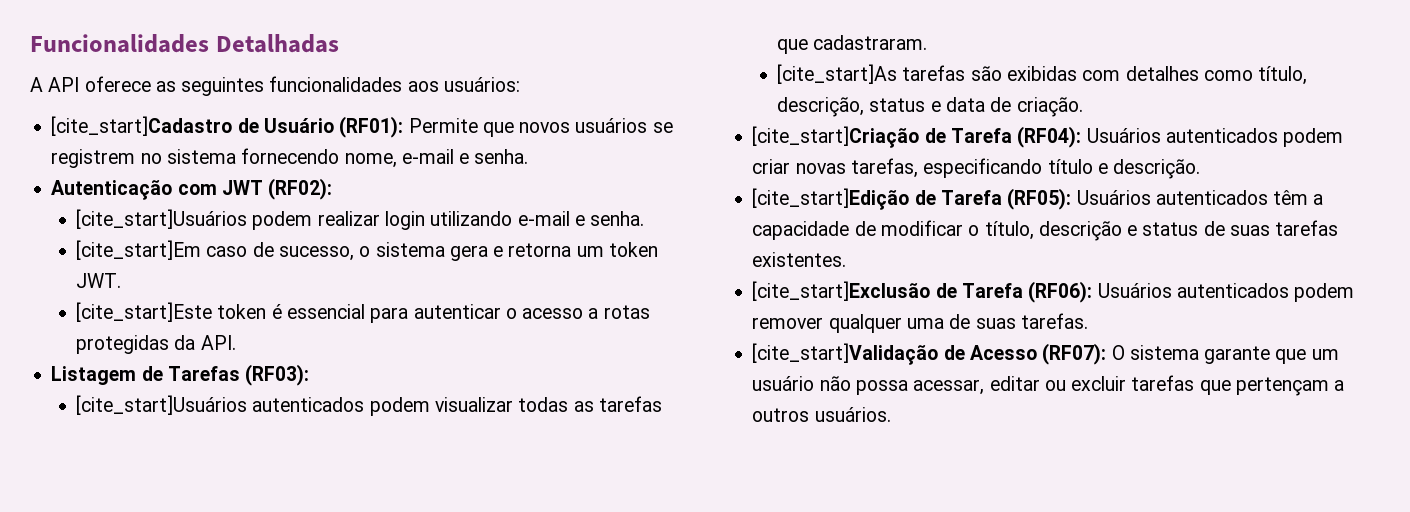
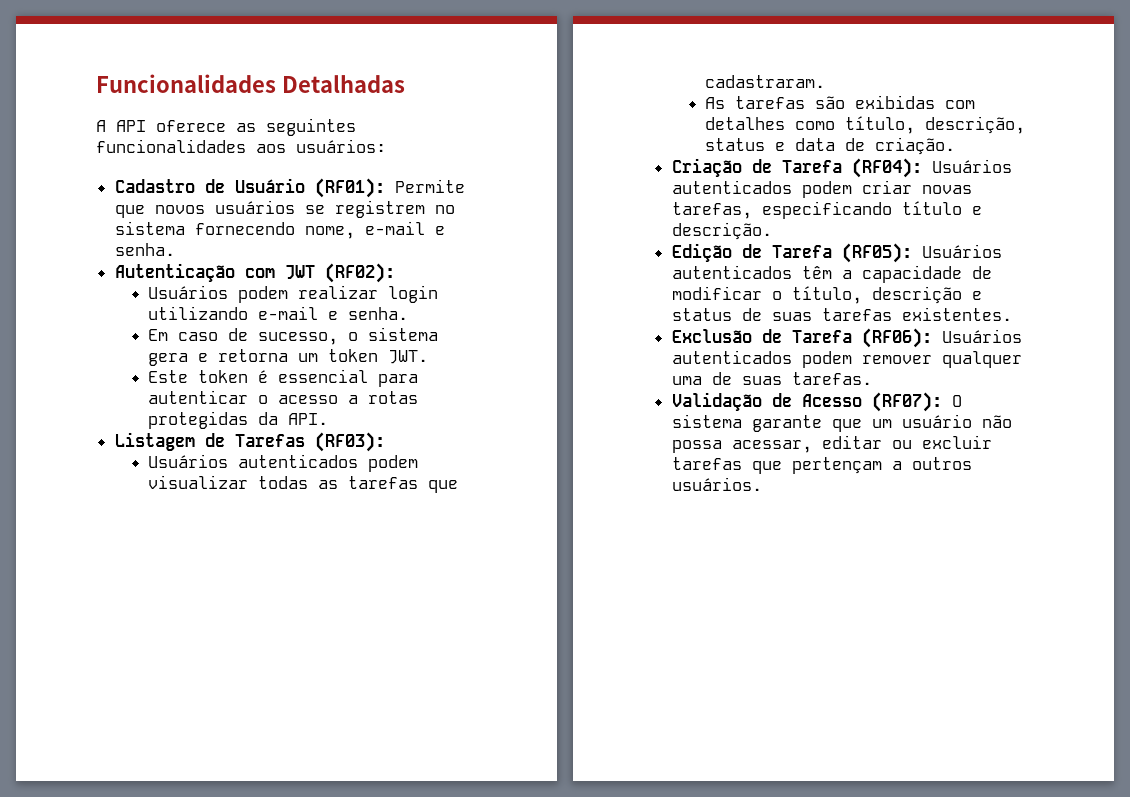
- [cite_start]Cadastro de Usuário (RF01): Permite que novos usuários se registrem no sistema fornecendo nome, e-mail e senha.
+ Cadastro de Usuário (RF01): Permite que novos usuários se registrem no sistema fornecendo nome, e-mail e senha.
- [cite_start]Usuários podem realizar login utilizando e-mail e senha.
+ Usuários podem realizar login utilizando e-mail e senha.
- [cite_start]Em caso de sucesso, o sistema gera e retorna um token JWT.
+ Em caso de sucesso, o sistema gera e retorna um token JWT.
- [cite_start]Este token é essencial para autenticar o acesso a rotas protegidas da API.
+ Este token é essencial para autenticar o acesso a rotas protegidas da API.
- [cite_start]Usuários autenticados podem visualizar todas as tarefas que cadastraram.
+ Usuários autenticados podem visualizar todas as tarefas que cadastraram.
- [cite_start]As tarefas são exibidas com detalhes como título, descrição, status e data de criação.
+ As tarefas são exibidas com detalhes como título, descrição, status e data de criação.
- [cite_start]Criação de Tarefa (RF04): Usuários autenticados podem criar novas tarefas, especificando título e descrição.
+ Criação de Tarefa (RF04): Usuários autenticados podem criar novas tarefas, especificando título e descrição.
- [cite_start]Edição de Tarefa (RF05): Usuários autenticados têm a capacidade de modificar o título, descrição e status de suas tarefas existentes.
+ Edição de Tarefa (RF05): Usuários autenticados têm a capacidade de modificar o título, descrição e status de suas tarefas existentes.
- [cite_start]Exclusão de Tarefa (RF06): Usuários autenticados podem remover qualquer uma de suas tarefas.
+ Exclusão de Tarefa (RF06): Usuários autenticados podem remover qualquer uma de suas tarefas.
- [cite_start]Validação de Acesso (RF07): O sistema garante que um usuário não possa acessar, editar ou excluir tarefas que pertençam a outros usuários.
+ Validação de Acesso (RF07): O sistema garante que um usuário não possa acessar, editar ou excluir tarefas que pertençam a outros usuários.

